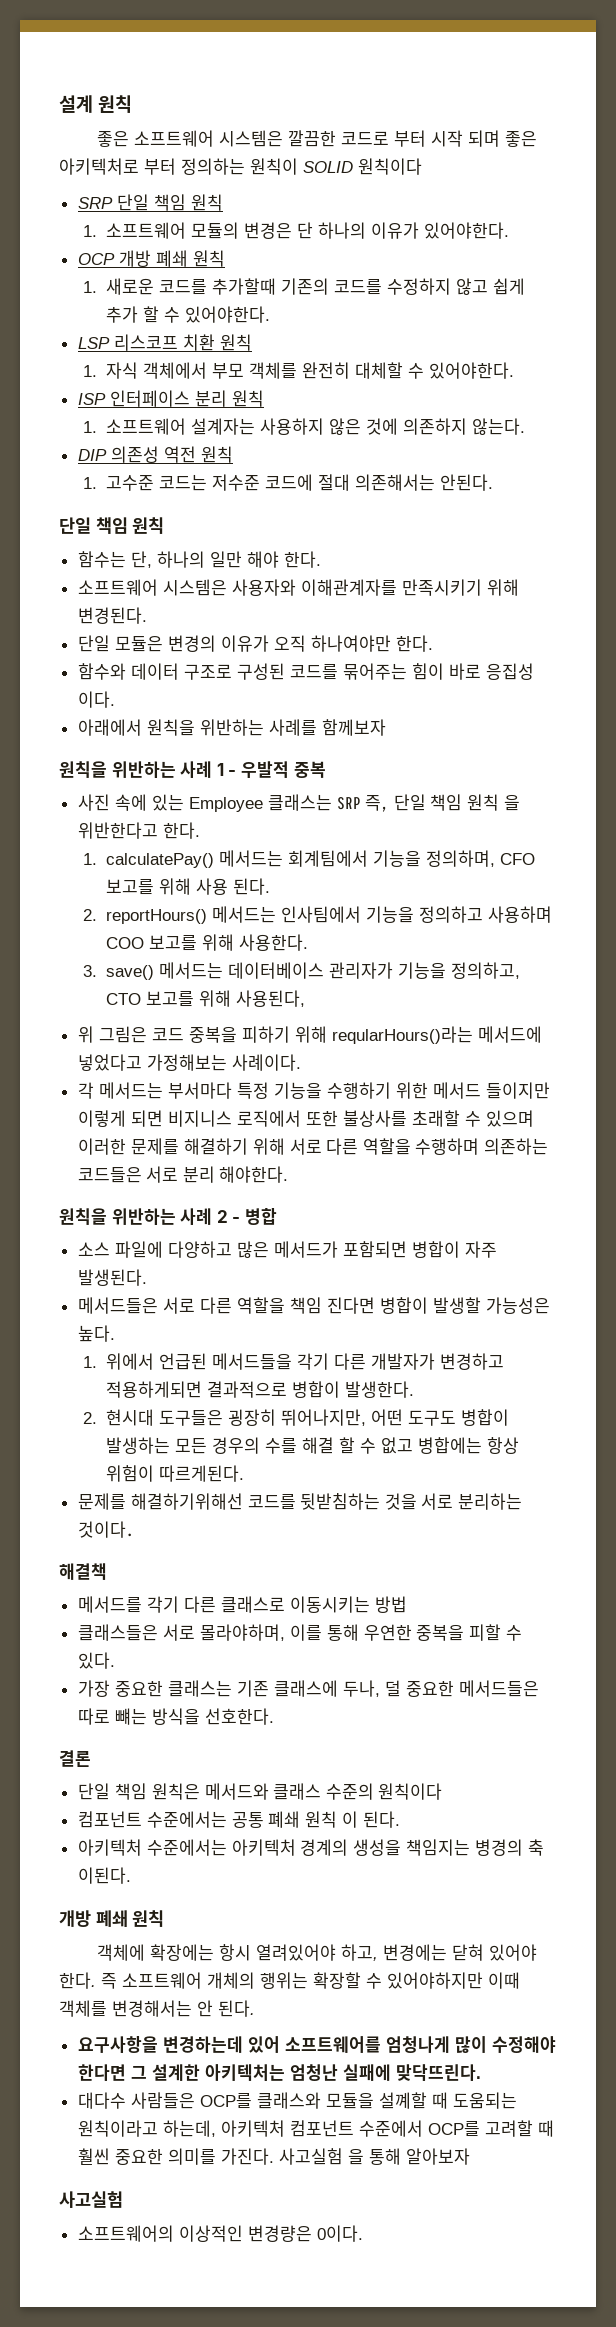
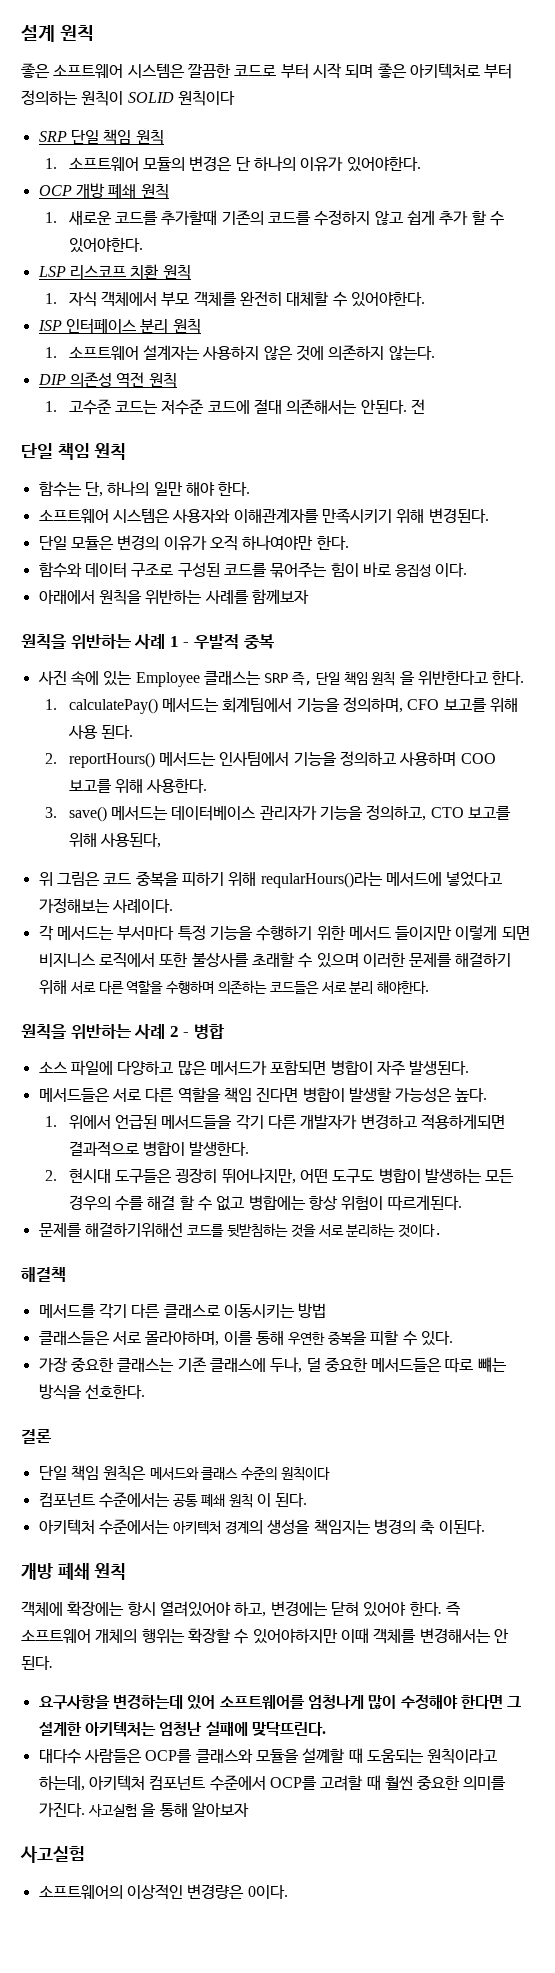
+ 전

